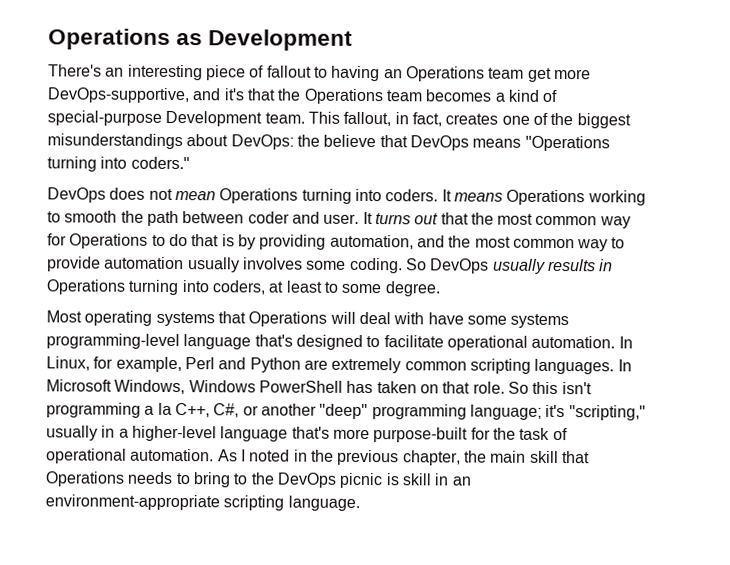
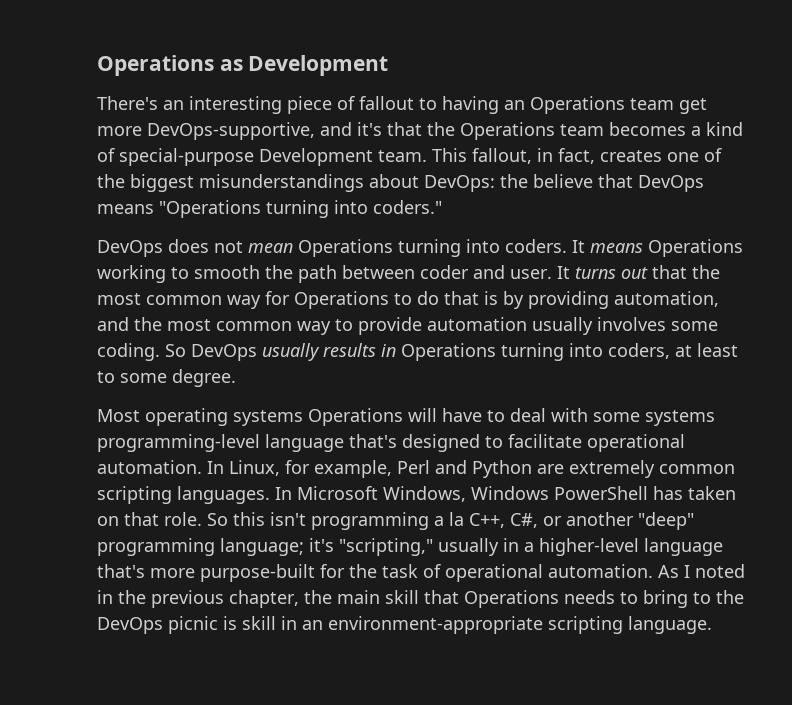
- Most operating systems that Operations will deal with have some systems programming-level language that's designed to facilitate operational automation.
+ Most operating systems Operations will have to deal with some systems programming-level language that's designed to facilitate operational automation.

